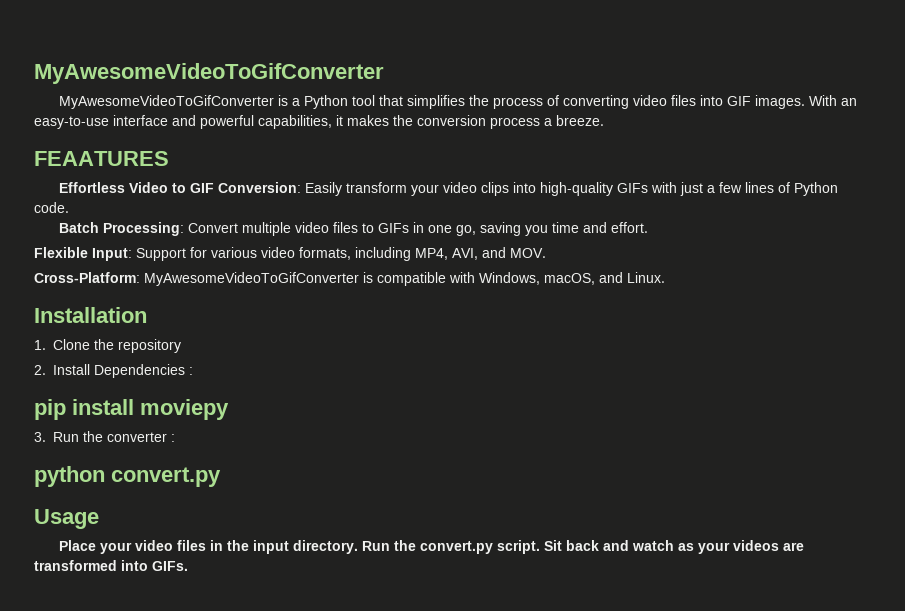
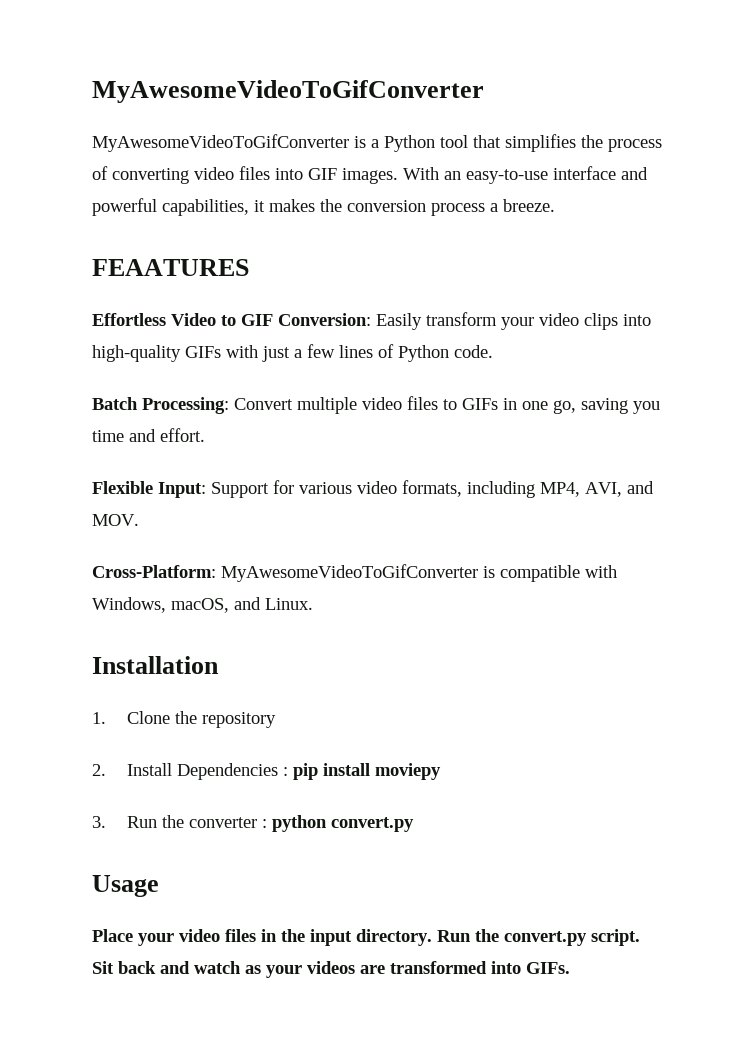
- 2. Install Dependencies :
- pip install moviepy
+ 2. Install Dependencies : pip install moviepy
- 3. Run the converter :
- python convert.py
+ 3. Run the converter : python convert.py

